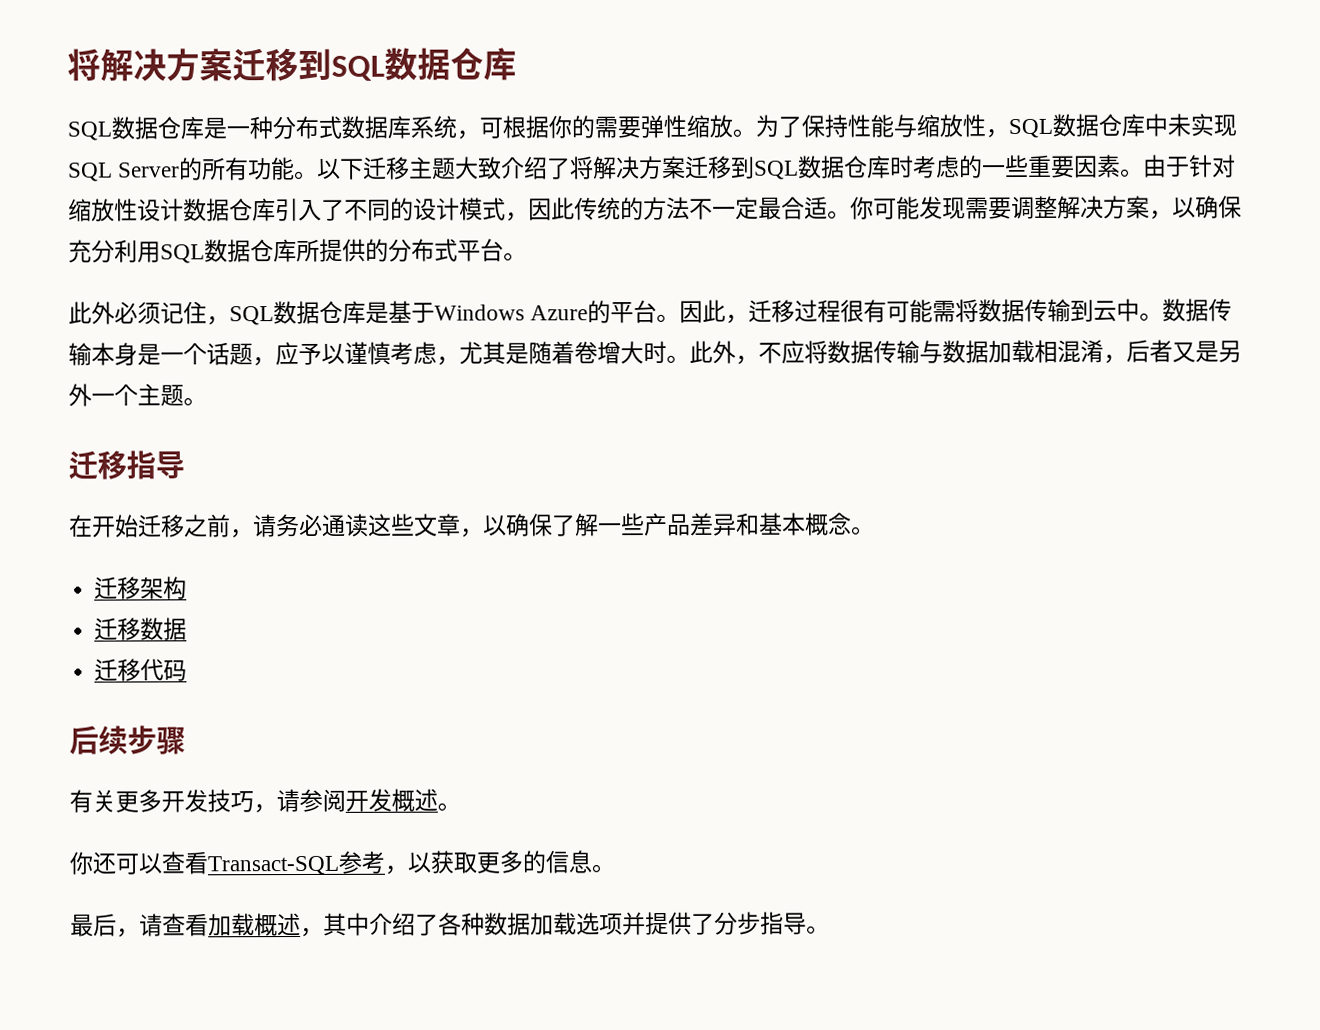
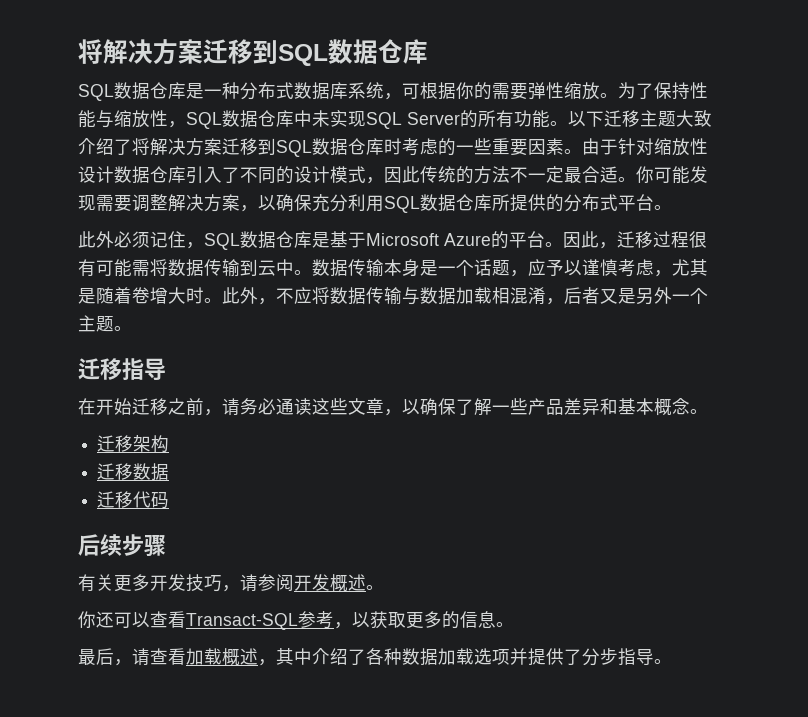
- 此外必须记住，SQL数据仓库是基于Windows Azure的平台。
+ 此外必须记住，SQL数据仓库是基于Microsoft Azure的平台。

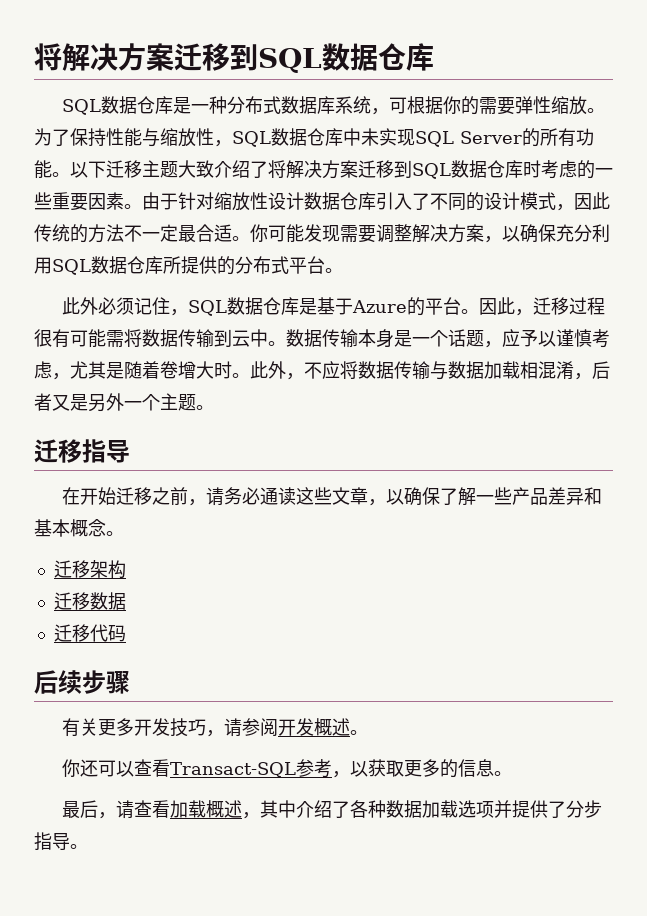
- 此外必须记住，SQL数据仓库是基于Microsoft Azure的平台。
+ 此外必须记住，SQL数据仓库是基于Azure的平台。

